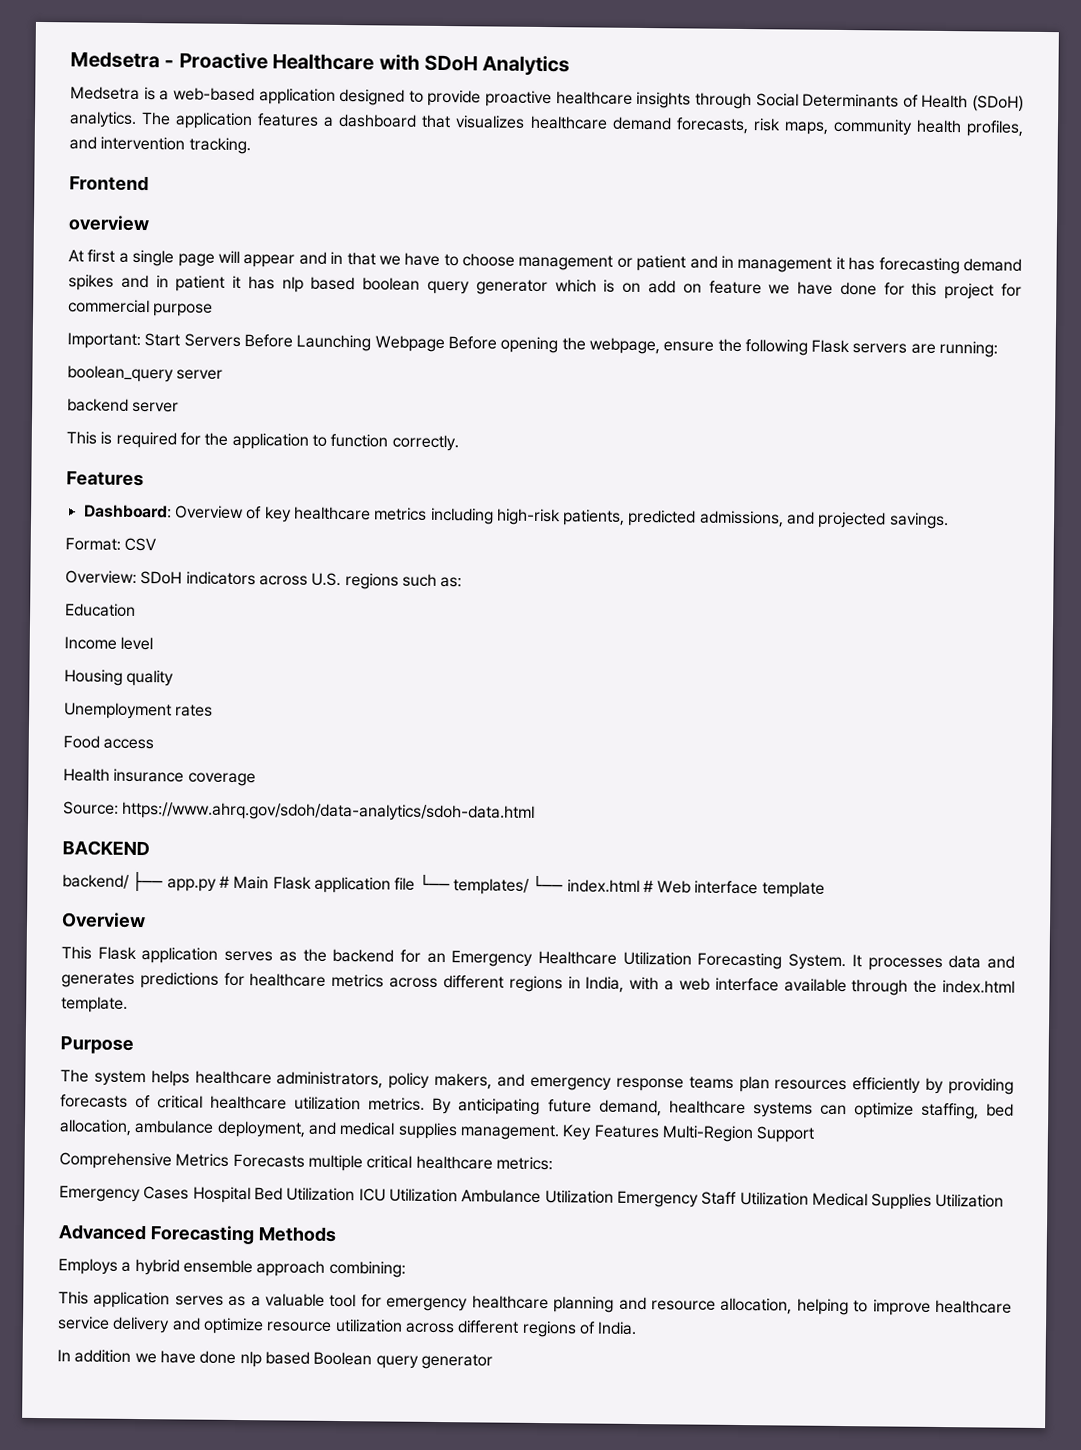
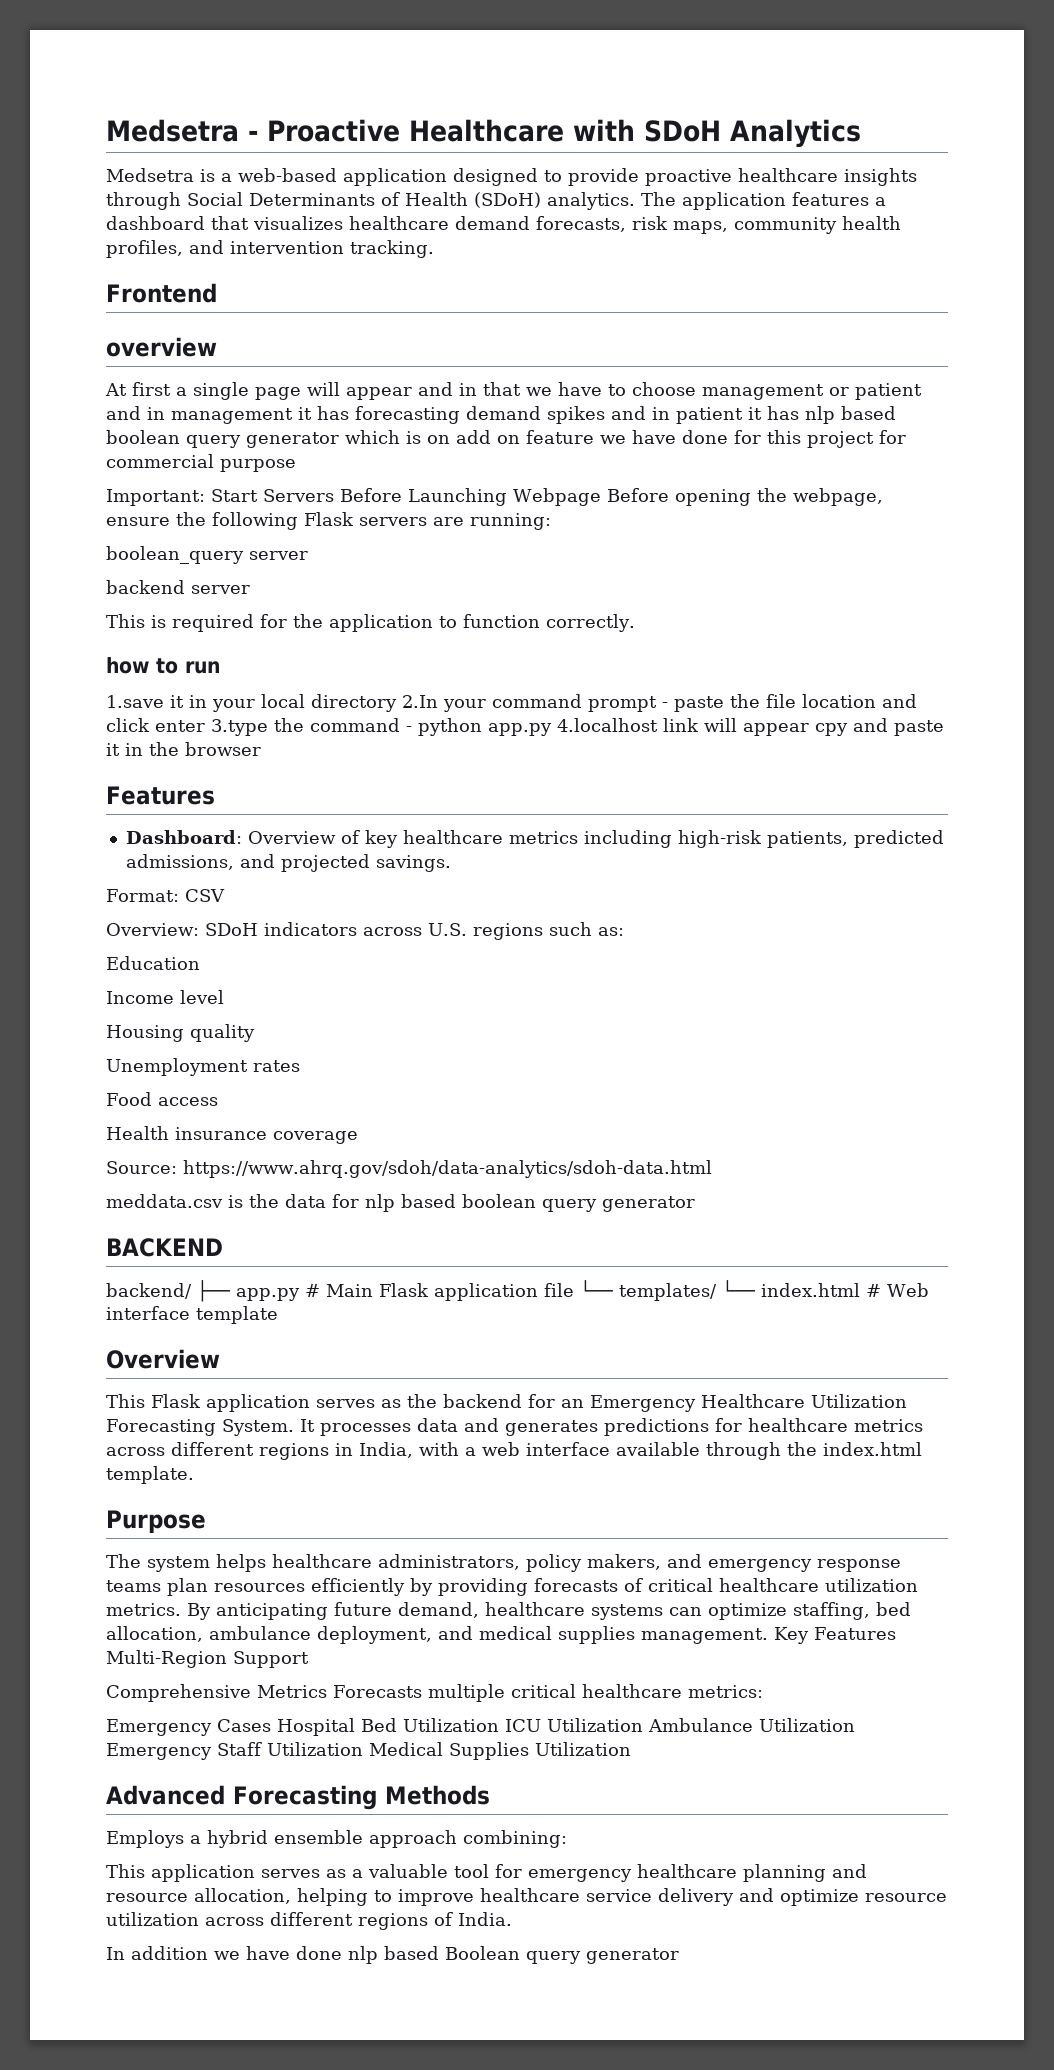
+ how to run
+ 1.save it in your local directory 2.In your command prompt - paste the file location and click enter 3.type the command - python app.py 4.localhost link will appear cpy and paste it in the browser
+ meddata.csv is the data for nlp based boolean query generator

